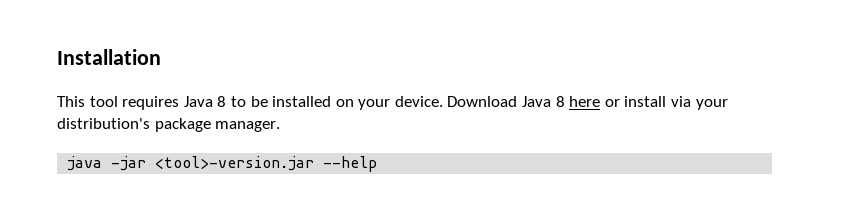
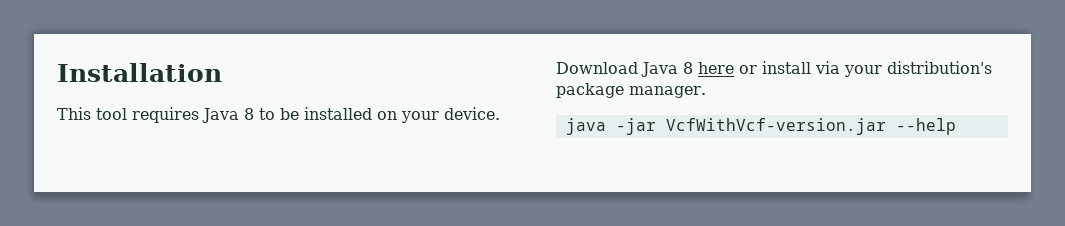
- java -jar <tool>-version.jar --help
+ java -jar VcfWithVcf-version.jar --help

